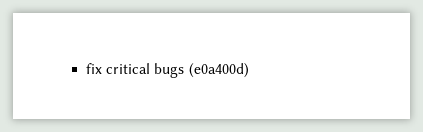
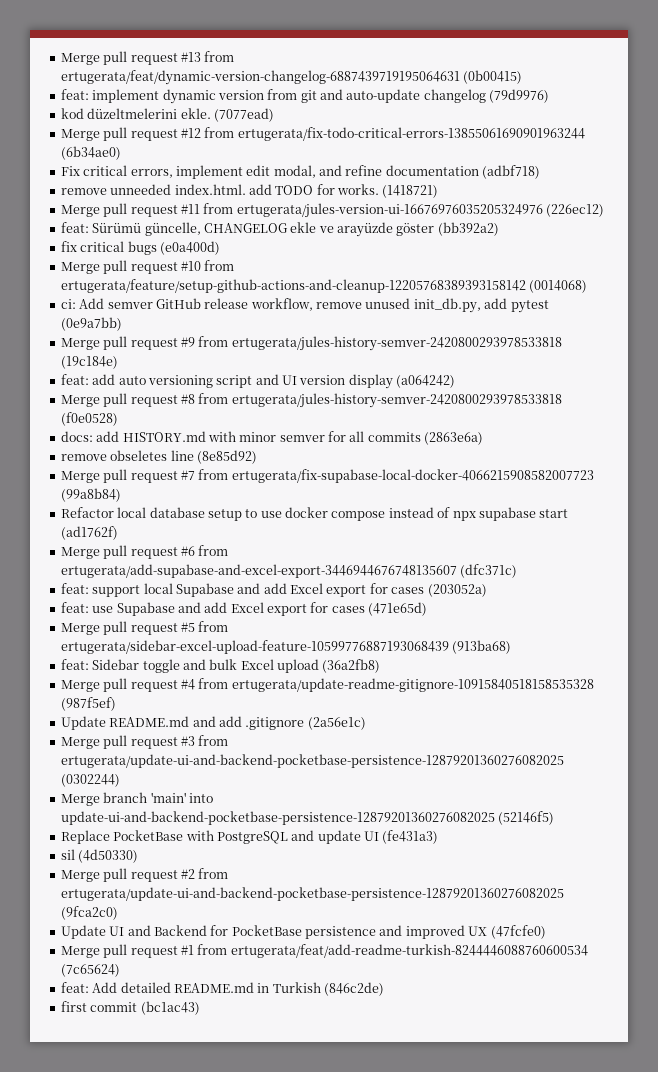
+ Merge pull request #13 from ertugerata/feat/dynamic-version-changelog-6887439719195064631 (0b00415)
+ feat: implement dynamic version from git and auto-update changelog (79d9976)
+ kod düzeltmelerini ekle. (7077ead)
+ Merge pull request #12 from ertugerata/fix-todo-critical-errors-13855061690901963244 (6b34ae0)
+ Fix critical errors, implement edit modal, and refine documentation (adbf718)
+ remove unneeded index.html. add TODO for works. (1418721)
+ Merge pull request #11 from ertugerata/jules-version-ui-16676976035205324976 (226ec12)
+ feat: Sürümü güncelle, CHANGELOG ekle ve arayüzde göster (bb392a2)
  fix critical bugs (e0a400d)
+ Merge pull request #10 from ertugerata/feature/setup-github-actions-and-cleanup-12205768389393158142 (0014068)
+ ci: Add semver GitHub release workflow, remove unused init_db.py, add pytest (0e9a7bb)
+ Merge pull request #9 from ertugerata/jules-history-semver-2420800293978533818 (19c184e)
+ feat: add auto versioning script and UI version display (a064242)
+ Merge pull request #8 from ertugerata/jules-history-semver-2420800293978533818 (f0e0528)
+ docs: add HISTORY.md with minor semver for all commits (2863e6a)
+ remove obseletes line (8e85d92)
+ Merge pull request #7 from ertugerata/fix-supabase-local-docker-4066215908582007723 (99a8b84)
+ Refactor local database setup to use docker compose instead of npx supabase start (ad1762f)
+ Merge pull request #6 from ertugerata/add-supabase-and-excel-export-3446944676748135607 (dfc371c)
+ feat: support local Supabase and add Excel export for cases (203052a)
+ feat: use Supabase and add Excel export for cases (471e65d)
+ Merge pull request #5 from ertugerata/sidebar-excel-upload-feature-10599776887193068439 (913ba68)
+ feat: Sidebar toggle and bulk Excel upload (36a2fb8)
+ Merge pull request #4 from ertugerata/update-readme-gitignore-10915840518158535328 (987f5ef)
+ Update README.md and add .gitignore (2a56e1c)
+ Merge pull request #3 from ertugerata/update-ui-and-backend-pocketbase-persistence-12879201360276082025 (0302244)
+ Merge branch 'main' into update-ui-and-backend-pocketbase-persistence-12879201360276082025 (52146f5)
+ Replace PocketBase with PostgreSQL and update UI (fe431a3)
+ sil (4d50330)
+ Merge pull request #2 from ertugerata/update-ui-and-backend-pocketbase-persistence-12879201360276082025 (9fca2c0)
+ Update UI and Backend for PocketBase persistence and improved UX (47fcfe0)
+ Merge pull request #1 from ertugerata/feat/add-readme-turkish-8244446088760600534 (7c65624)
+ feat: Add detailed README.md in Turkish (846c2de)
+ first commit (bc1ac43)

